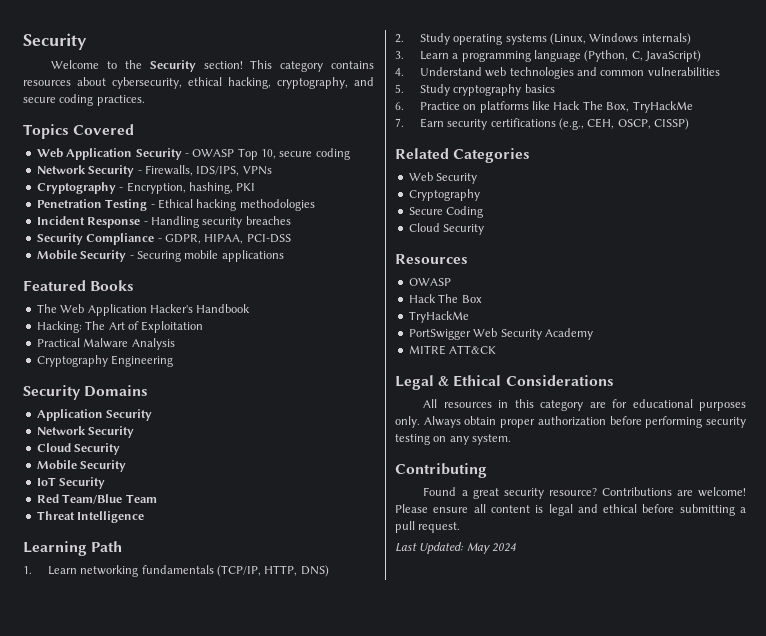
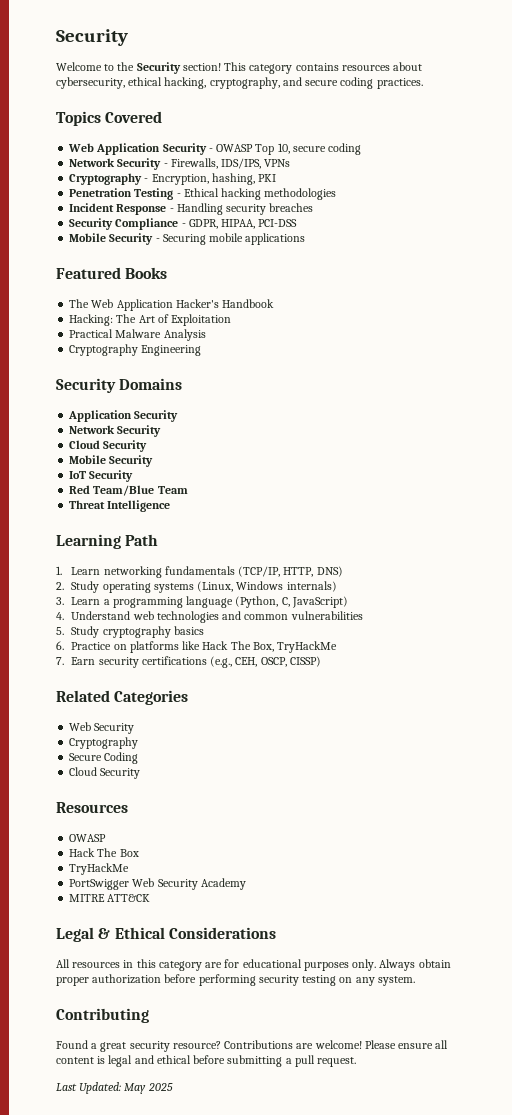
- Last Updated: May 2024
+ Last Updated: May 2025

